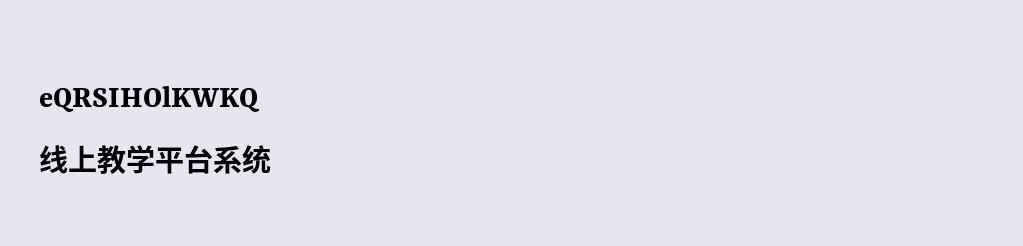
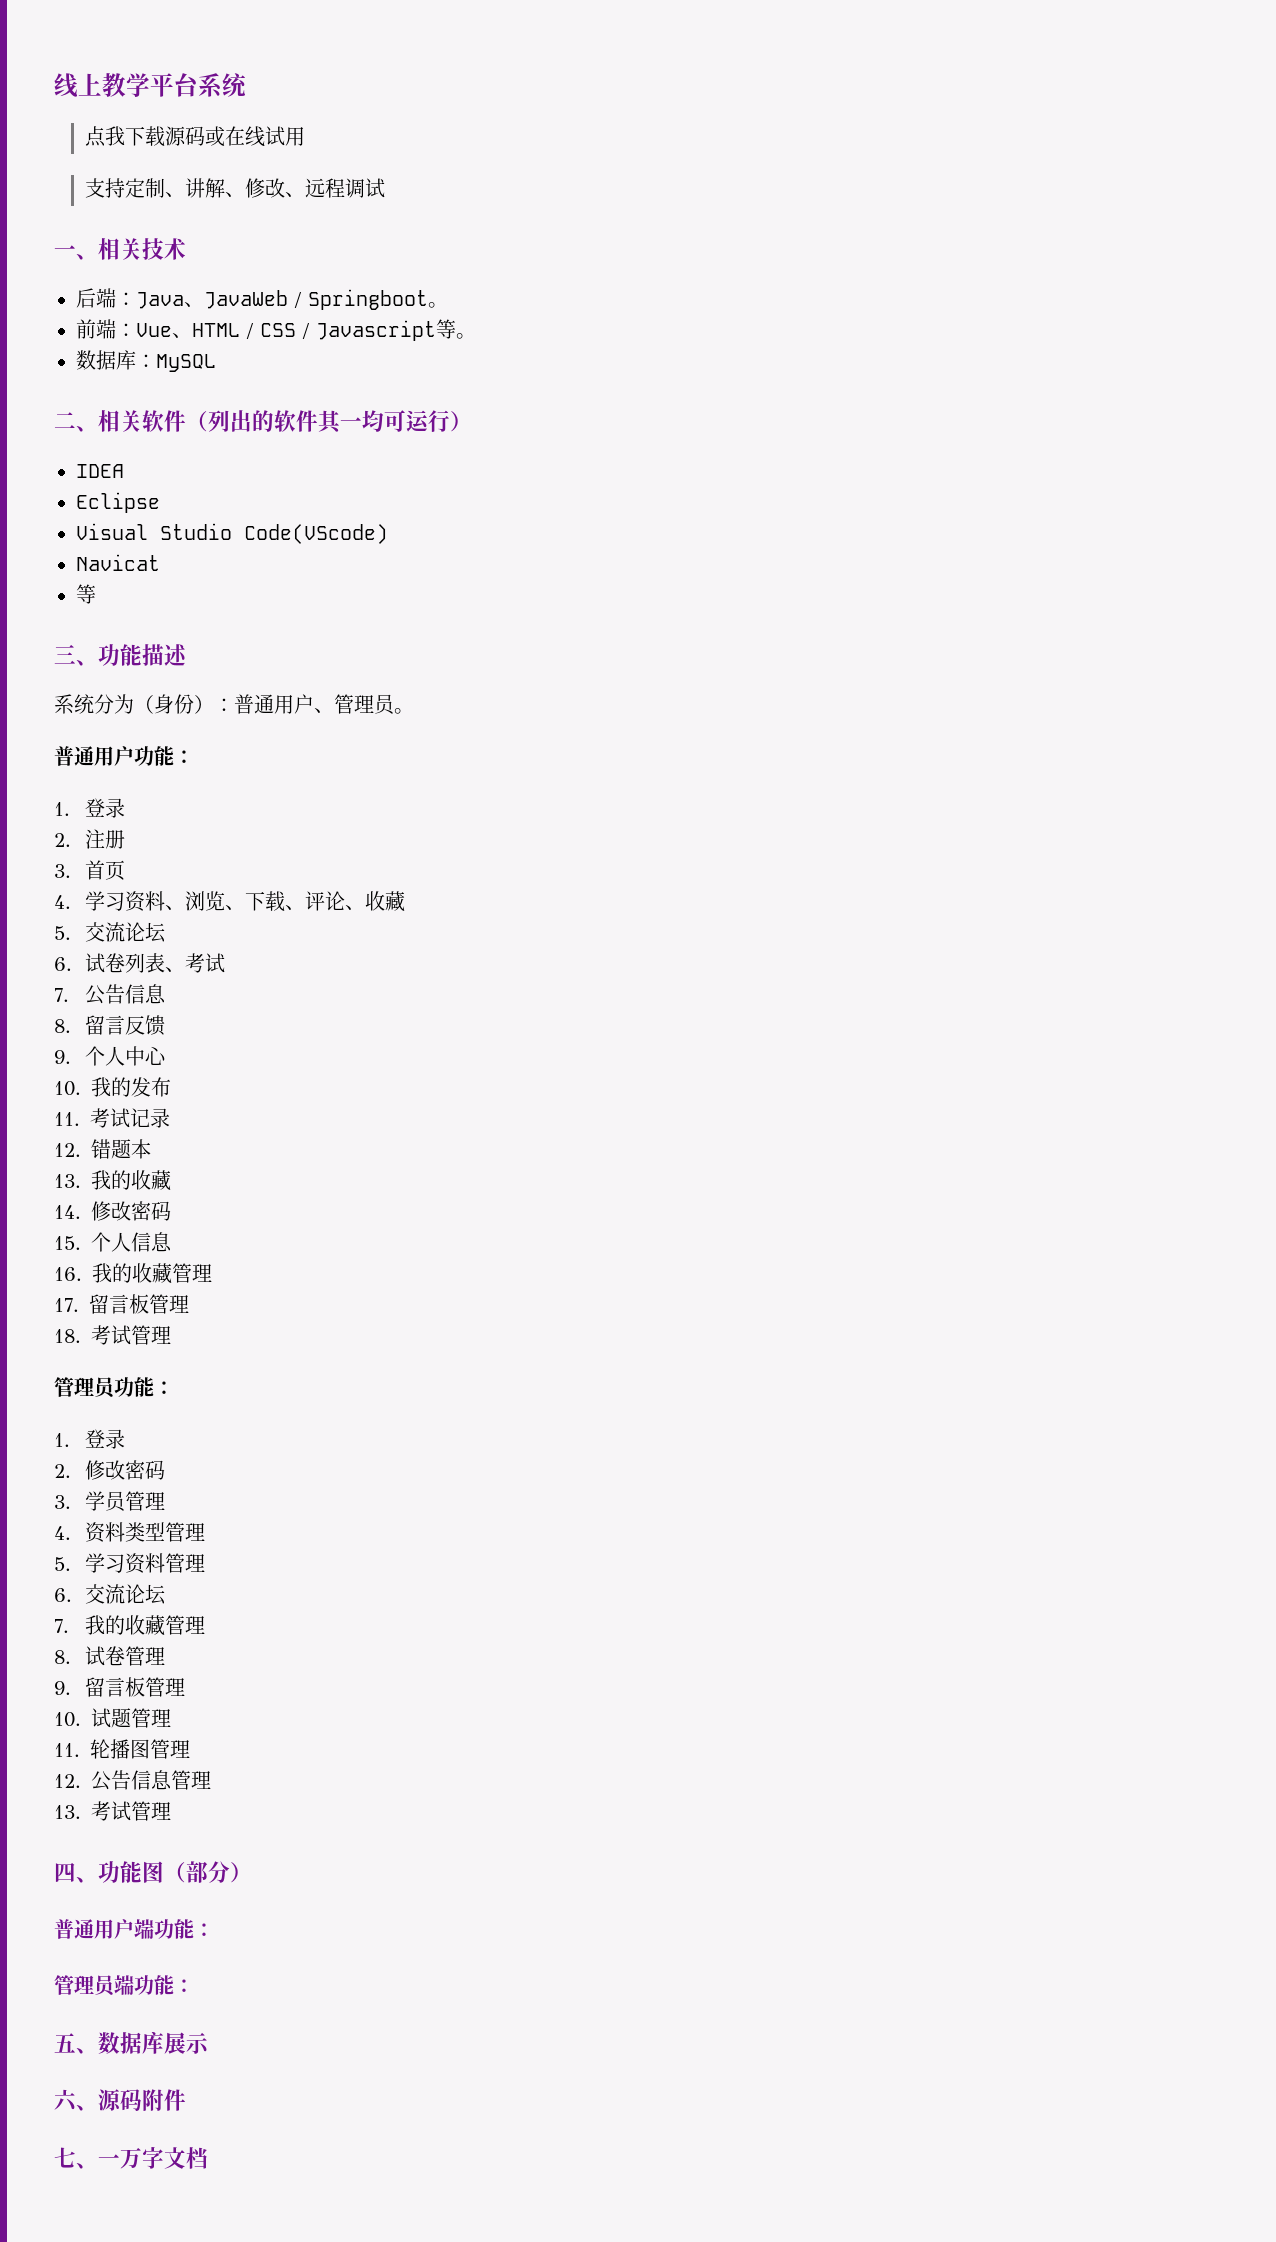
- eQRSIHOlKWKQ
+ 点我下载源码或在线试用
+ 支持定制、讲解、修改、远程调试
+ 一、相关技术
+ 后端：Java、JavaWeb / Springboot。
+ 前端：Vue、HTML / CSS / Javascript等。
+ 数据库：MySQL
+ 二、相关软件（列出的软件其一均可运行）
+ IDEA
+ Eclipse
+ Visual Studio Code(VScode)
+ Navicat
+ 等
+ 三、功能描述
+ 系统分为（身份）：普通用户、管理员。
+ 普通用户功能：
+ 1.登录
+ 2.注册
+ 3.首页
+ 4.学习资料、浏览、下载、评论、收藏
+ 5.交流论坛
+ 6.试卷列表、考试
+ 7.公告信息
+ 8.留言反馈
+ 9.个人中心
+ 10.我的发布
+ 11.考试记录
+ 12.错题本
+ 13.我的收藏
+ 14.修改密码
+ 15.个人信息
+ 16.我的收藏管理
+ 17.留言板管理
+ 18.考试管理
+ 管理员功能：
+ 1.登录
+ 2.修改密码
+ 3.学员管理
+ 4.资料类型管理
+ 5.学习资料管理
+ 6.交流论坛
+ 7.我的收藏管理
+ 8.试卷管理
+ 9.留言板管理
+ 10.试题管理
+ 11.轮播图管理
+ 12.公告信息管理
+ 13.考试管理
+ 四、功能图（部分）
+ 普通用户端功能：
+ 管理员端功能：
+ 五、数据库展示
+ 六、源码附件
+ 七、一万字文档

